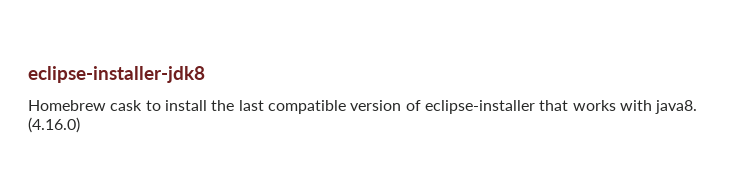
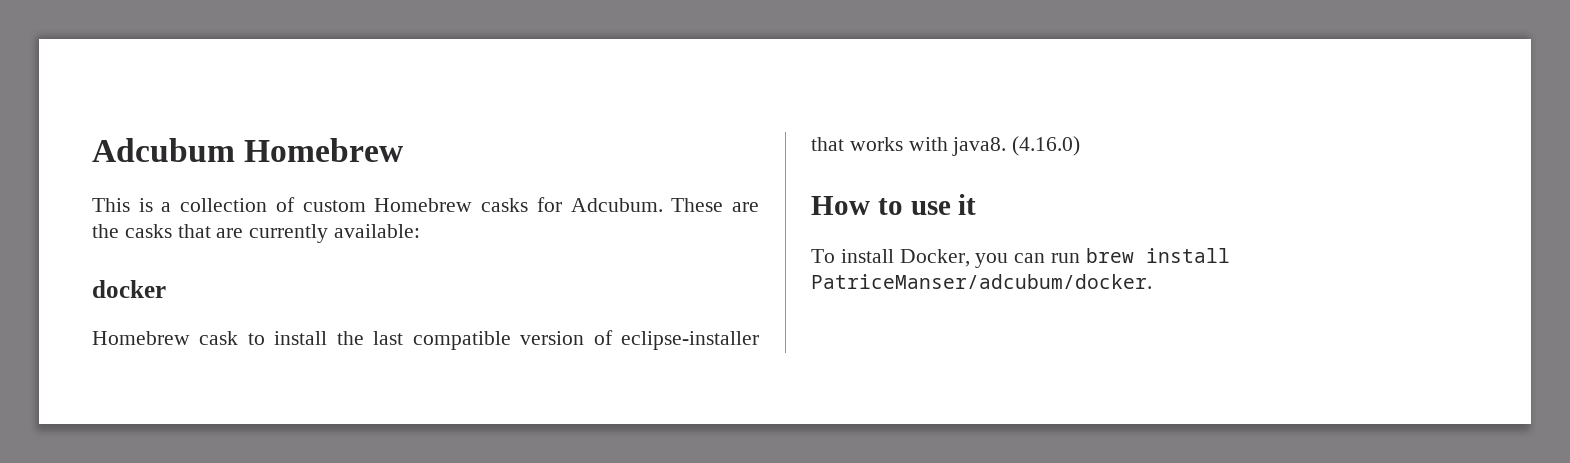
- eclipse-installer-jdk8
+ Adcubum Homebrew
+ This is a collection of custom Homebrew casks for Adcubum. These are the casks that are currently available:
+ docker
+ How to use it
+ To install Docker, you can run brew install PatriceManser/adcubum/docker.

